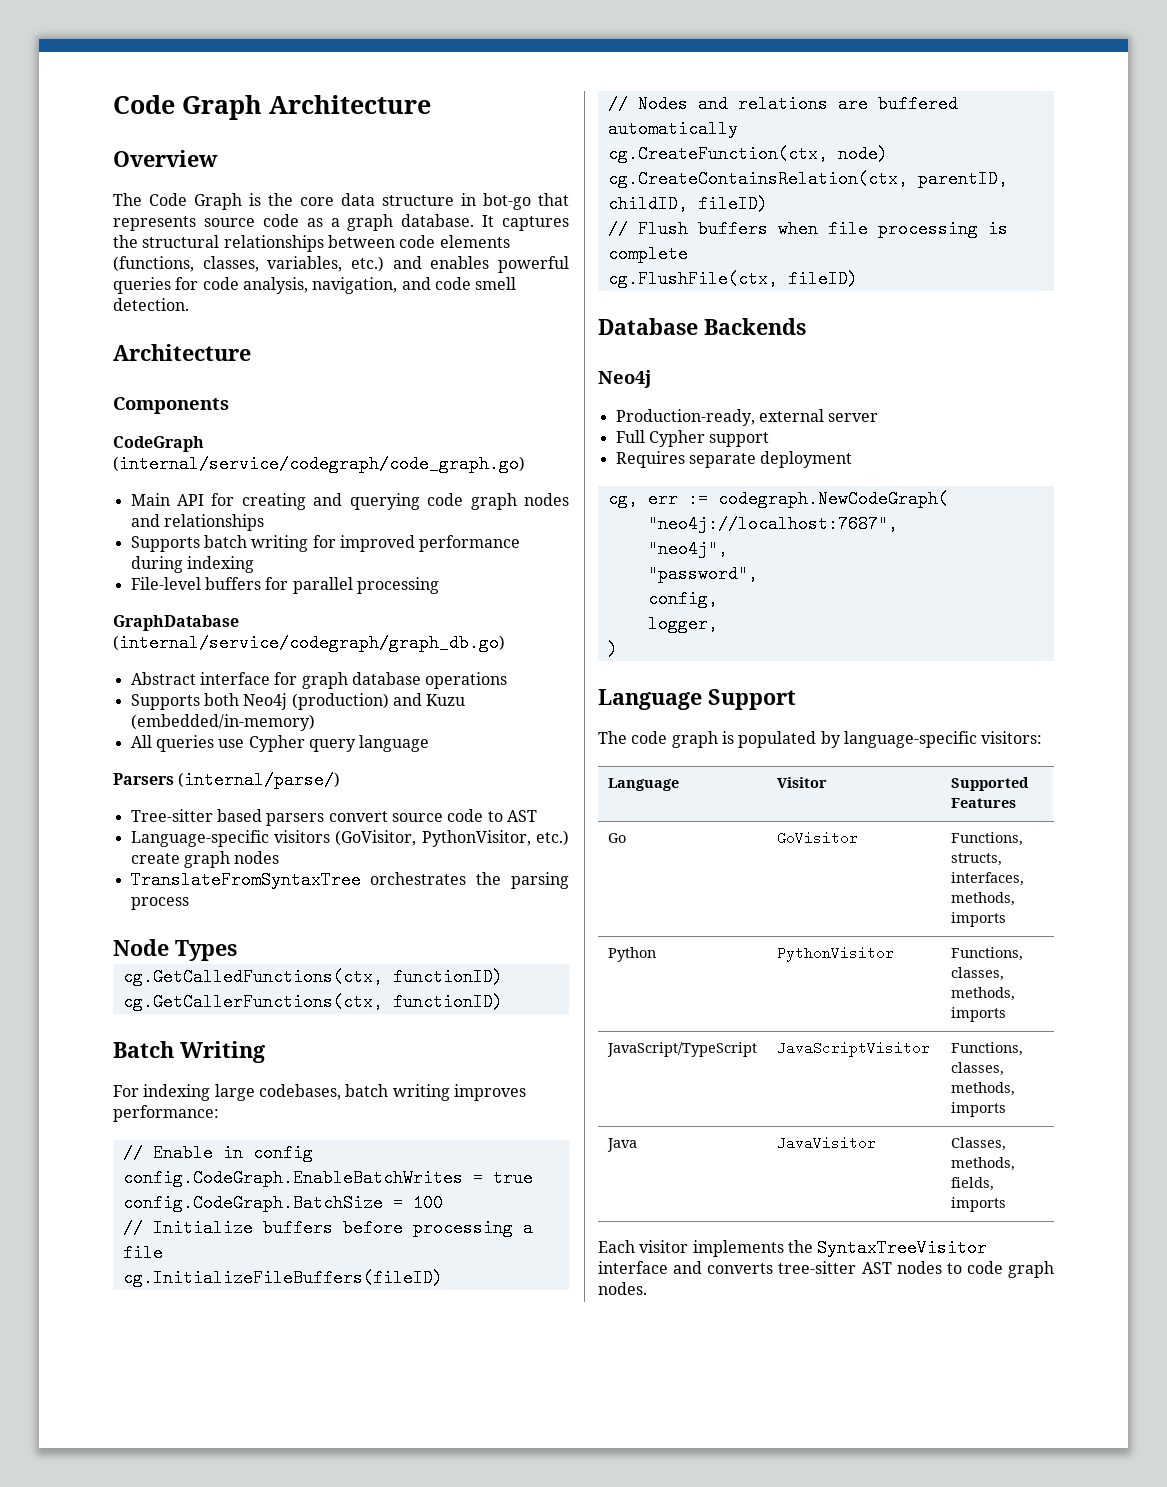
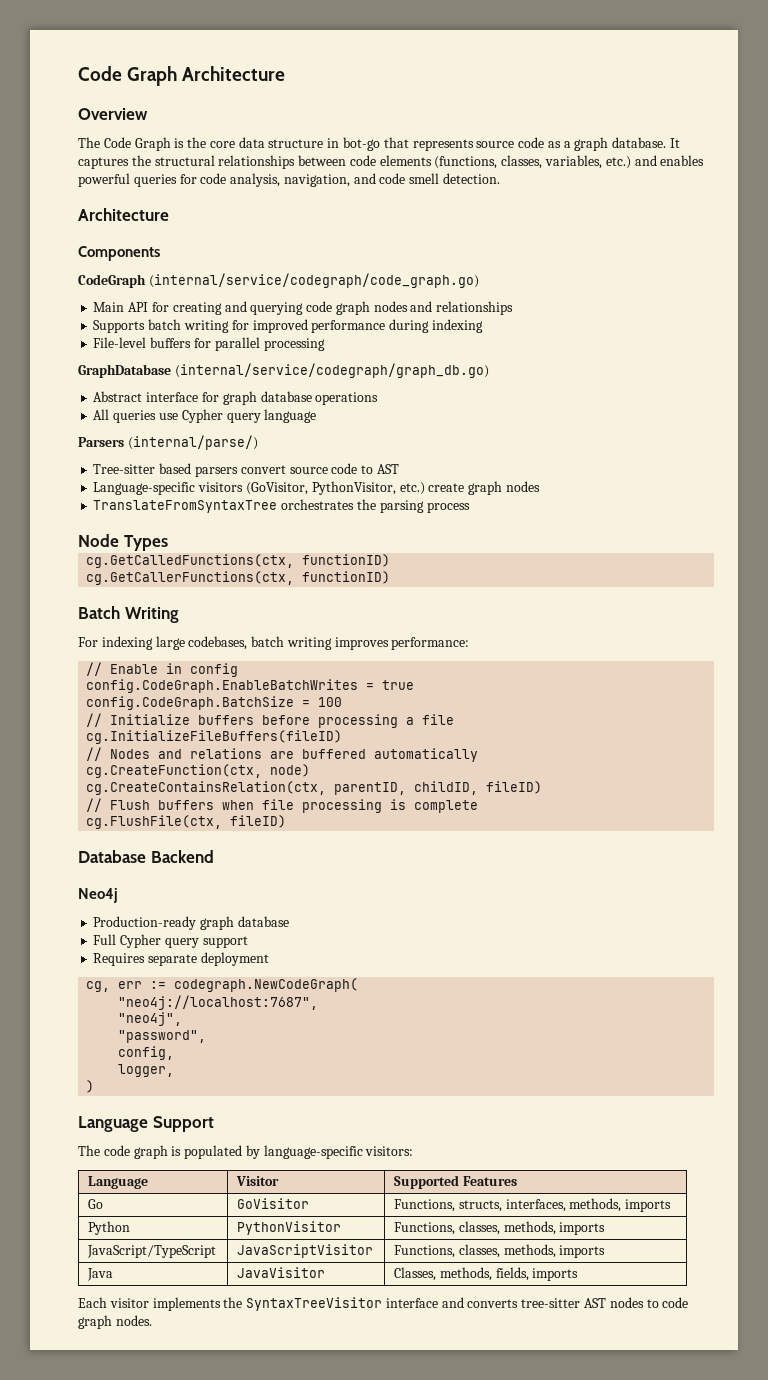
- Supports both Neo4j (production) and Kuzu (embedded/in-memory)
- Database Backends
+ Database Backend
- Production-ready, external server
+ Production-ready graph database
- Full Cypher support
+ Full Cypher query support

